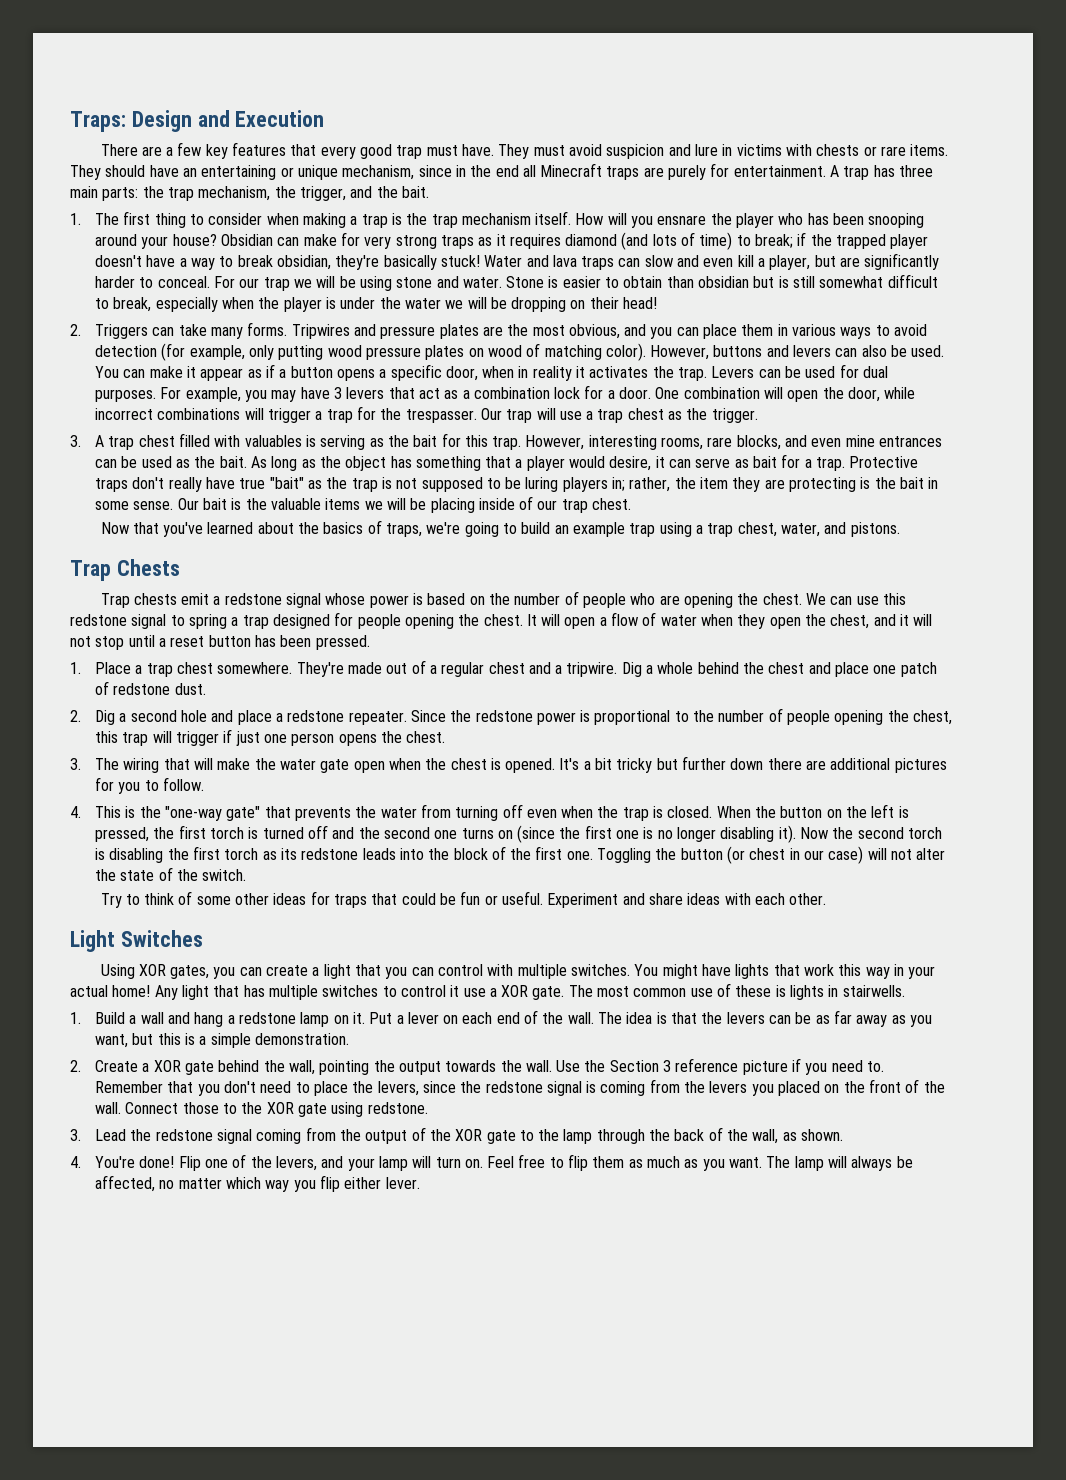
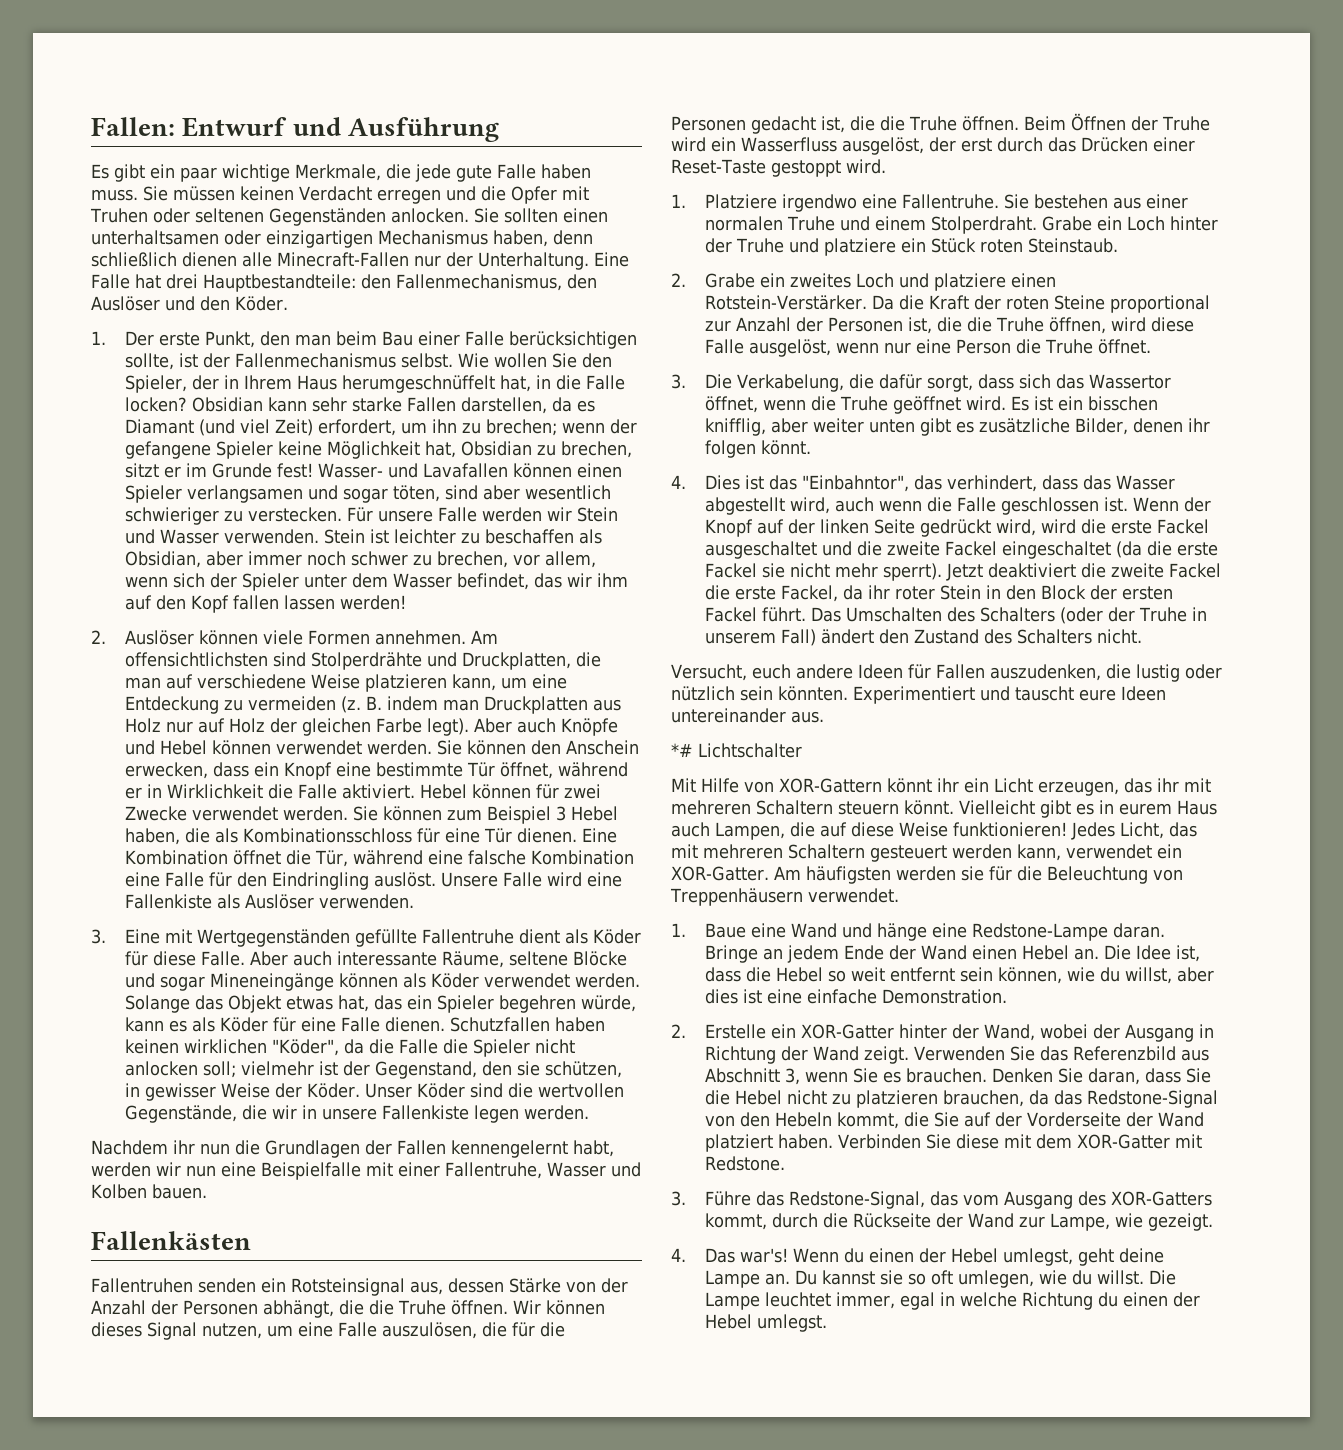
- Traps: Design and Execution
- There are a few key features that every good trap must have. They must avoid suspicion and lure in victims with chests or rare items. They should have an entertaining or unique mechanism, since in the end all Minecraft traps are purely for entertainment. A trap has three main parts: the trap mechanism, the trigger, and the bait.
- 1. The first thing to consider when making a trap is the trap mechanism itself. How will you ensnare the player who has been snooping around your house? Obsidian can make for very strong traps as it requires diamond (and lots of time) to break; if the trapped player doesn't have a way to break obsidian, they're basically stuck! Water and lava traps can slow and even kill a player, but are significantly harder to conceal. For our trap we will be using stone and water. Stone is easier to obtain than obsidian but is still somewhat difficult to break, especially when the player is under the water we will be dropping on their head!
- 2. Triggers can take many forms. Tripwires and pressure plates are the most obvious, and you can place them in various ways to avoid detection (for example, only putting wood pressure plates on wood of matching color). However, buttons and levers can also be used. You can make it appear as if a button opens a specific door, when in reality it activates the trap. Levers can be used for dual purposes. For example, you may have 3 levers that act as a combination lock for a door. One combination will open the door, while incorrect combinations will trigger a trap for the trespasser. Our trap will use a trap chest as the trigger.
- 3. A trap chest filled with valuables is serving as the bait for this trap. However, interesting rooms, rare blocks, and even mine entrances can be used as the bait. As long as the object has something that a player would desire, it can serve as bait for a trap. Protective traps don't really have true "bait" as the trap is not supposed to be luring players in; rather, the item they are protecting is the bait in some sense. Our bait is the valuable items we will be placing inside of our trap chest.
- Now that you've learned about the basics of traps, we're going to build an example trap using a trap chest, water, and pistons.
- Trap Chests
- Trap chests emit a redstone signal whose power is based on the number of people who are opening the chest. We can use this redstone signal to spring a trap designed for people opening the chest. It will open a flow of water when they open the chest, and it will not stop until a reset button has been pressed.
- 1. Place a trap chest somewhere. They're made out of a regular chest and a tripwire. Dig a whole behind the chest and place one patch of redstone dust.
- 2. Dig a second hole and place a redstone repeater. Since the redstone power is proportional to the number of people opening the chest, this trap will trigger if just one person opens the chest.
- 3. The wiring that will make the water gate open when the chest is opened. It's a bit tricky but further down there are additional pictures for you to follow.
- 4. This is the "one-way gate" that prevents the water from turning off even when the trap is closed. When the button on the left is pressed, the first torch is turned off and the second one turns on (since the first one is no longer disabling it). Now the second torch is disabling the first torch as its redstone leads into the block of the first one. Toggling the button (or chest in our case) will not alter the state of the switch.
- Try to think of some other ideas for traps that could be fun or useful. Experiment and share ideas with each other.
- Light Switches
- Using XOR gates, you can create a light that you can control with multiple switches. You might have lights that work this way in your actual home! Any light that has multiple switches to control it use a XOR gate. The most common use of these is lights in stairwells.
- 1. Build a wall and hang a redstone lamp on it. Put a lever on each end of the wall. The idea is that the levers can be as far away as you want, but this is a simple demonstration.
- 2. Create a XOR gate behind the wall, pointing the output towards the wall. Use the Section 3 reference picture if you need to. Remember that you don't need to place the levers, since the redstone signal is coming from the levers you placed on the front of the wall. Connect those to the XOR gate using redstone.
- 3. Lead the redstone signal coming from the output of the XOR gate to the lamp through the back of the wall, as shown.
- 4. You're done! Flip one of the levers, and your lamp will turn on. Feel free to flip them as much as you want. The lamp will always be affected, no matter which way you flip either lever.
+ Fallen: Entwurf und Ausführung
+ Es gibt ein paar wichtige Merkmale, die jede gute Falle haben muss. Sie müssen keinen Verdacht erregen und die Opfer mit Truhen oder seltenen Gegenständen anlocken. Sie sollten einen unterhaltsamen oder einzigartigen Mechanismus haben, denn schließlich dienen alle Minecraft-Fallen nur der Unterhaltung. Eine Falle hat drei Hauptbestandteile: den Fallenmechanismus, den Auslöser und den Köder.
+ 1. Der erste Punkt, den man beim Bau einer Falle berücksichtigen sollte, ist der Fallenmechanismus selbst. Wie wollen Sie den Spieler, der in Ihrem Haus herumgeschnüffelt hat, in die Falle locken? Obsidian kann sehr starke Fallen darstellen, da es Diamant (und viel Zeit) erfordert, um ihn zu brechen; wenn der gefangene Spieler keine Möglichkeit hat, Obsidian zu brechen, sitzt er im Grunde fest! Wasser- und Lavafallen können einen Spieler verlangsamen und sogar töten, sind aber wesentlich schwieriger zu verstecken. Für unsere Falle werden wir Stein und Wasser verwenden. Stein ist leichter zu beschaffen als Obsidian, aber immer noch schwer zu brechen, vor allem, wenn sich der Spieler unter dem Wasser befindet, das wir ihm auf den Kopf fallen lassen werden!
+ 2. Auslöser können viele Formen annehmen. Am offensichtlichsten sind Stolperdrähte und Druckplatten, die man auf verschiedene Weise platzieren kann, um eine Entdeckung zu vermeiden (z. B. indem man Druckplatten aus Holz nur auf Holz der gleichen Farbe legt). Aber auch Knöpfe und Hebel können verwendet werden. Sie können den Anschein erwecken, dass ein Knopf eine bestimmte Tür öffnet, während er in Wirklichkeit die Falle aktiviert. Hebel können für zwei Zwecke verwendet werden. Sie können zum Beispiel 3 Hebel haben, die als Kombinationsschloss für eine Tür dienen. Eine Kombination öffnet die Tür, während eine falsche Kombination eine Falle für den Eindringling auslöst. Unsere Falle wird eine Fallenkiste als Auslöser verwenden.
+ 3. Eine mit Wertgegenständen gefüllte Fallentruhe dient als Köder für diese Falle. Aber auch interessante Räume, seltene Blöcke und sogar Mineneingänge können als Köder verwendet werden. Solange das Objekt etwas hat, das ein Spieler begehren würde, kann es als Köder für eine Falle dienen. Schutzfallen haben keinen wirklichen "Köder", da die Falle die Spieler nicht anlocken soll; vielmehr ist der Gegenstand, den sie schützen, in gewisser Weise der Köder. Unser Köder sind die wertvollen Gegenstände, die wir in unsere Fallenkiste legen werden.
+ Nachdem ihr nun die Grundlagen der Fallen kennengelernt habt, werden wir nun eine Beispielfalle mit einer Fallentruhe, Wasser und Kolben bauen.
+ Fallenkästen
+ Fallentruhen senden ein Rotsteinsignal aus, dessen Stärke von der Anzahl der Personen abhängt, die die Truhe öffnen. Wir können dieses Signal nutzen, um eine Falle auszulösen, die für die Personen gedacht ist, die die Truhe öffnen. Beim Öffnen der Truhe wird ein Wasserfluss ausgelöst, der erst durch das Drücken einer Reset-Taste gestoppt wird.
+ 1. Platziere irgendwo eine Fallentruhe. Sie bestehen aus einer normalen Truhe und einem Stolperdraht. Grabe ein Loch hinter der Truhe und platziere ein Stück roten Steinstaub.
+ 2. Grabe ein zweites Loch und platziere einen Rotstein-Verstärker. Da die Kraft der roten Steine proportional zur Anzahl der Personen ist, die die Truhe öffnen, wird diese Falle ausgelöst, wenn nur eine Person die Truhe öffnet.
+ 3. Die Verkabelung, die dafür sorgt, dass sich das Wassertor öffnet, wenn die Truhe geöffnet wird. Es ist ein bisschen knifflig, aber weiter unten gibt es zusätzliche Bilder, denen ihr folgen könnt.
+ 4. Dies ist das "Einbahntor", das verhindert, dass das Wasser abgestellt wird, auch wenn die Falle geschlossen ist. Wenn der Knopf auf der linken Seite gedrückt wird, wird die erste Fackel ausgeschaltet und die zweite Fackel eingeschaltet (da die erste Fackel sie nicht mehr sperrt). Jetzt deaktiviert die zweite Fackel die erste Fackel, da ihr roter Stein in den Block der ersten Fackel führt. Das Umschalten des Schalters (oder der Truhe in unserem Fall) ändert den Zustand des Schalters nicht.
+ Versucht, euch andere Ideen für Fallen auszudenken, die lustig oder nützlich sein könnten. Experimentiert und tauscht eure Ideen untereinander aus.
+ *# Lichtschalter
+ Mit Hilfe von XOR-Gattern könnt ihr ein Licht erzeugen, das ihr mit mehreren Schaltern steuern könnt. Vielleicht gibt es in eurem Haus auch Lampen, die auf diese Weise funktionieren! Jedes Licht, das mit mehreren Schaltern gesteuert werden kann, verwendet ein XOR-Gatter. Am häufigsten werden sie für die Beleuchtung von Treppenhäusern verwendet.
+ 1. Baue eine Wand und hänge eine Redstone-Lampe daran. Bringe an jedem Ende der Wand einen Hebel an. Die Idee ist, dass die Hebel so weit entfernt sein können, wie du willst, aber dies ist eine einfache Demonstration.
+ 2. Erstelle ein XOR-Gatter hinter der Wand, wobei der Ausgang in Richtung der Wand zeigt. Verwenden Sie das Referenzbild aus Abschnitt 3, wenn Sie es brauchen. Denken Sie daran, dass Sie die Hebel nicht zu platzieren brauchen, da das Redstone-Signal von den Hebeln kommt, die Sie auf der Vorderseite der Wand platziert haben. Verbinden Sie diese mit dem XOR-Gatter mit Redstone.
+ 3. Führe das Redstone-Signal, das vom Ausgang des XOR-Gatters kommt, durch die Rückseite der Wand zur Lampe, wie gezeigt.
+ 4. Das war's! Wenn du einen der Hebel umlegst, geht deine Lampe an. Du kannst sie so oft umlegen, wie du willst. Die Lampe leuchtet immer, egal in welche Richtung du einen der Hebel umlegst.

